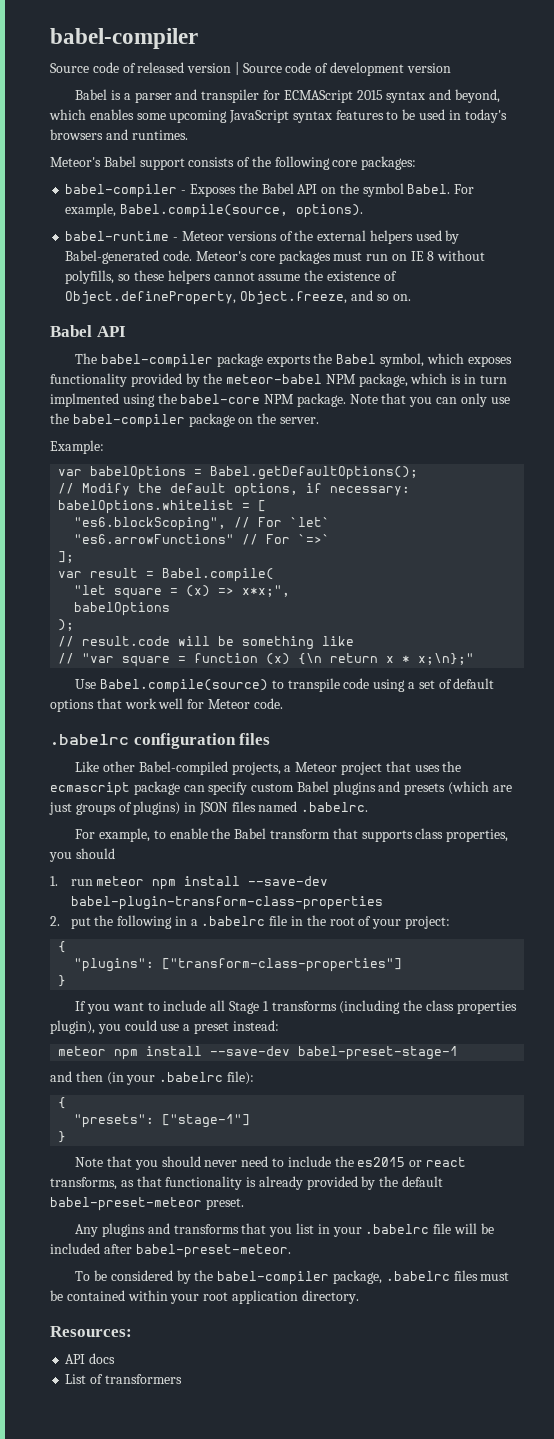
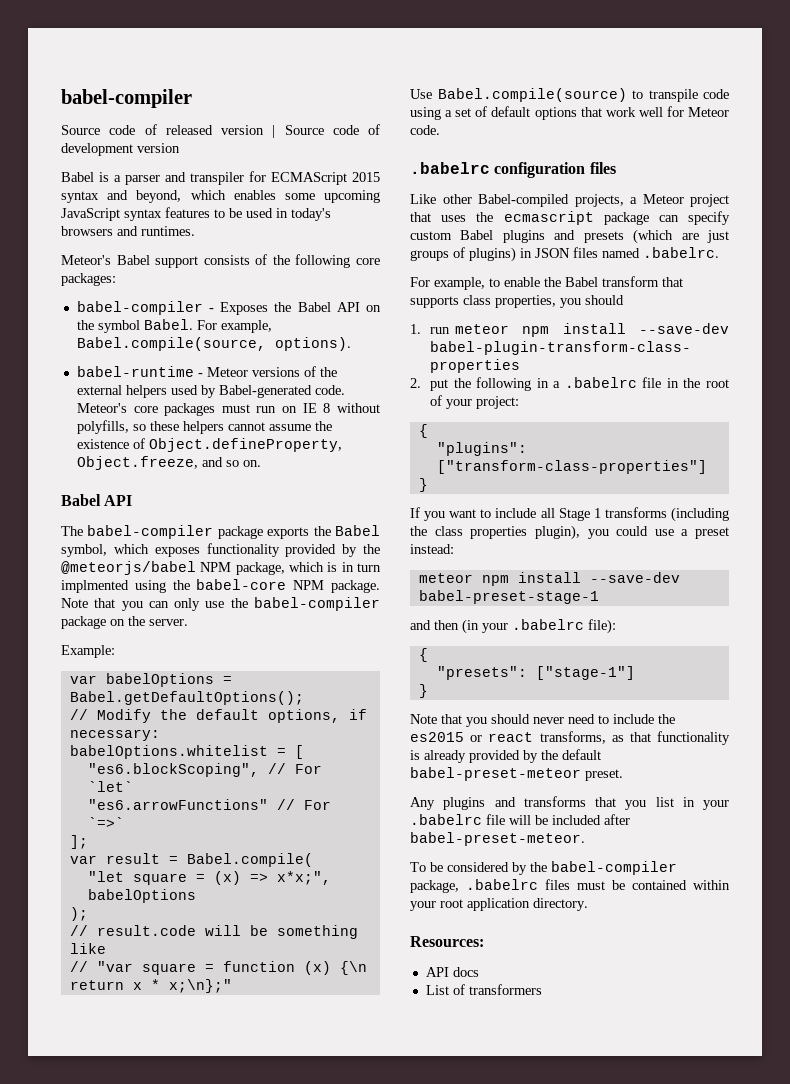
- The babel-compiler package exports the Babel symbol, which exposes functionality provided by the meteor-babel NPM package, which is in turn implmented using the babel-core NPM package.
+ The babel-compiler package exports the Babel symbol, which exposes functionality provided by the @meteorjs/babel NPM package, which is in turn implmented using the babel-core NPM package.

